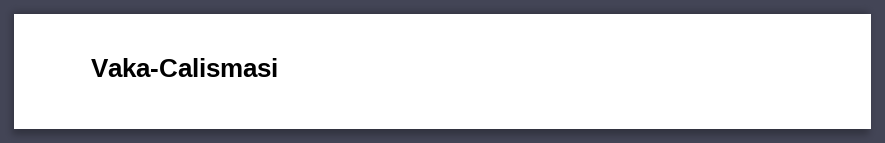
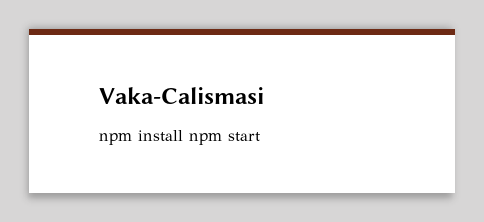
+ npm install npm start

